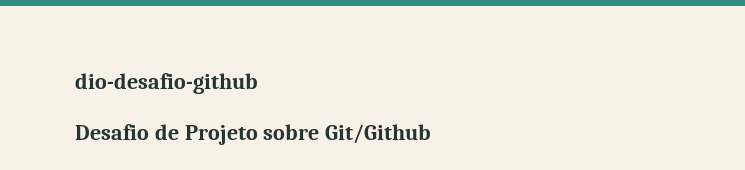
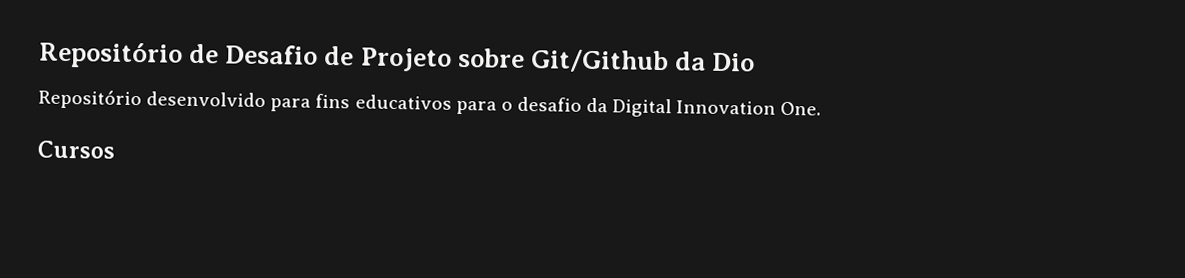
- dio-desafio-github
- Desafio de Projeto sobre Git/Github
+ Repositório de Desafio de Projeto sobre Git/Github da Dio
+ Repositório desenvolvido para fins educativos para o desafio da Digital Innovation One.
+ Cursos

